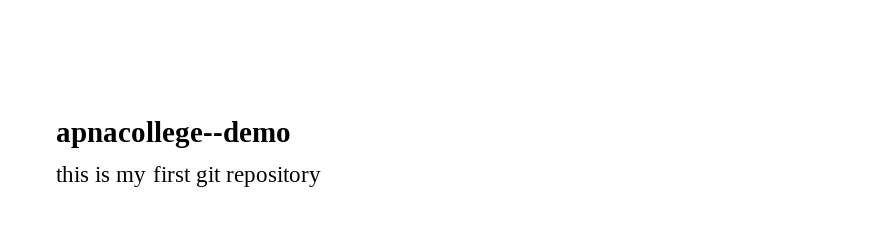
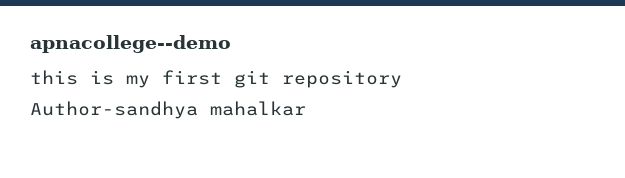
+ Author-sandhya mahalkar

